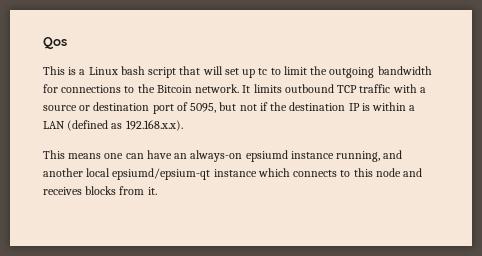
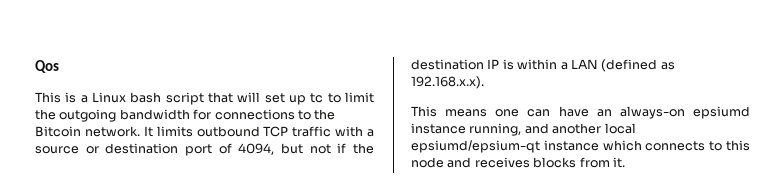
- It limits outbound TCP traffic with a source or destination port of 5095, but not if the destination IP is within a LAN (defined as 192.168.x.x).
+ It limits outbound TCP traffic with a source or destination port of 4094, but not if the destination IP is within a LAN (defined as 192.168.x.x).

